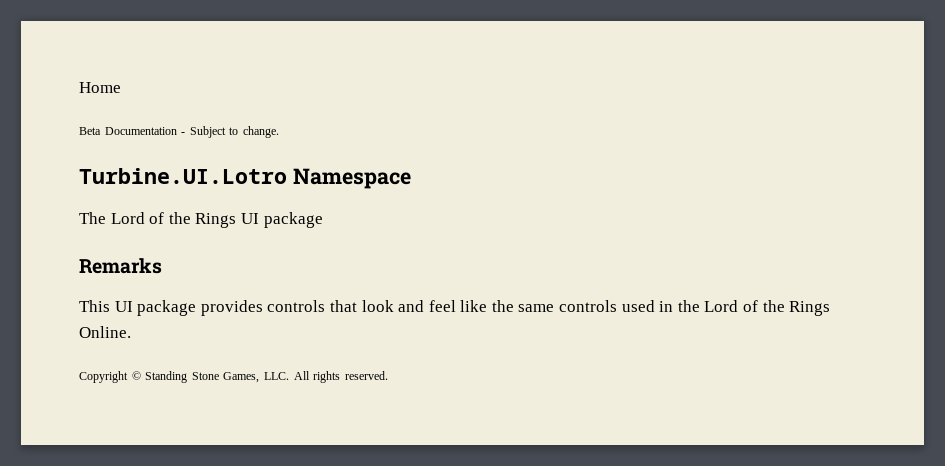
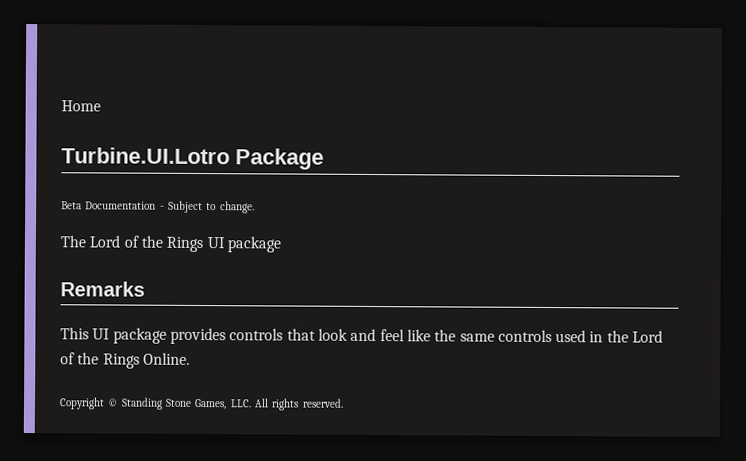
+ Turbine.UI.Lotro Package
- Turbine.UI.Lotro Namespace

